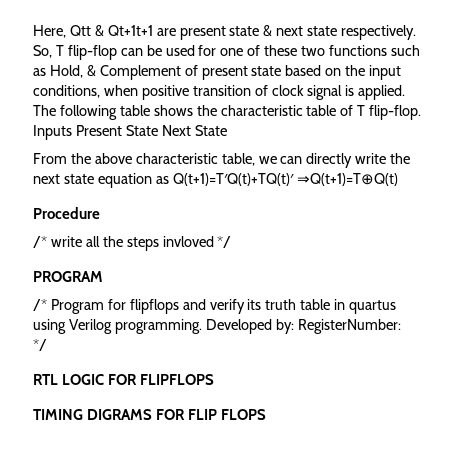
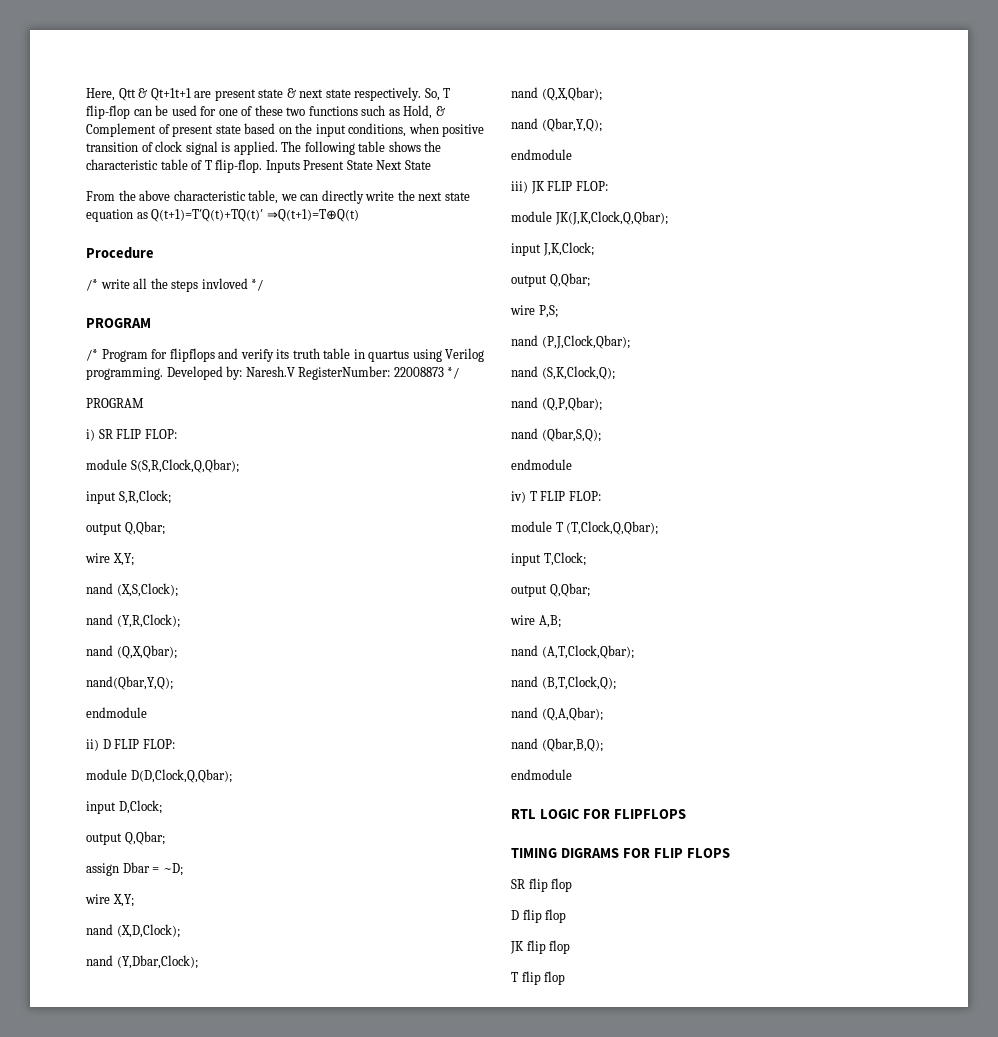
- Developed by: RegisterNumber:
- */
+ Developed by: Naresh.V RegisterNumber: 22008873 */
+ PROGRAM
+ i) SR FLIP FLOP:
+ module S(S,R,Clock,Q,Qbar);
+ input S,R,Clock;
+ output Q,Qbar;
+ wire X,Y;
+ nand (X,S,Clock);
+ nand (Y,R,Clock);
+ nand (Q,X,Qbar);
+ nand(Qbar,Y,Q);
+ endmodule
+ ii) D FLIP FLOP:
+ module D(D,Clock,Q,Qbar);
+ input D,Clock;
+ output Q,Qbar;
+ assign Dbar = ~D;
+ wire X,Y;
+ nand (X,D,Clock);
+ nand (Y,Dbar,Clock);
+ nand (Q,X,Qbar);
+ nand (Qbar,Y,Q);
+ endmodule
+ iii) JK FLIP FLOP:
+ module JK(J,K,Clock,Q,Qbar);
+ input J,K,Clock;
+ output Q,Qbar;
+ wire P,S;
+ nand (P,J,Clock,Qbar);
+ nand (S,K,Clock,Q);
+ nand (Q,P,Qbar);
+ nand (Qbar,S,Q);
+ endmodule
+ iv) T FLIP FLOP:
+ module T (T,Clock,Q,Qbar);
+ input T,Clock;
+ output Q,Qbar;
+ wire A,B;
+ nand (A,T,Clock,Qbar);
+ nand (B,T,Clock,Q);
+ nand (Q,A,Qbar);
+ nand (Qbar,B,Q);
+ endmodule
+ SR flip flop
+ D flip flop
+ JK flip flop
+ T flip flop

